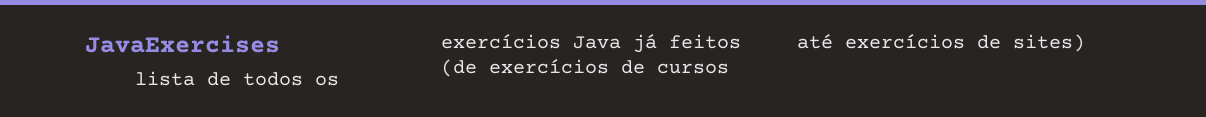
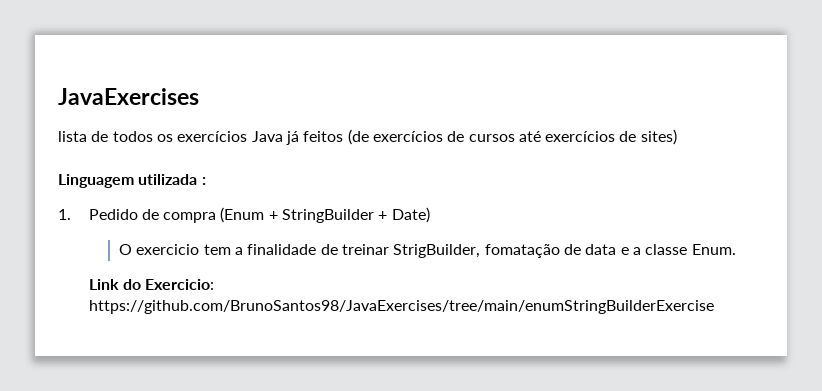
+ Linguagem utilizada :
+ 1. Pedido de compra (Enum + StringBuilder + Date)
+ O exercicio tem a finalidade de treinar StrigBuilder, fomatação de data e a classe Enum.
+ Link do Exercicio: https://github.com/BrunoSantos98/JavaExercises/tree/main/enumStringBuilderExercise

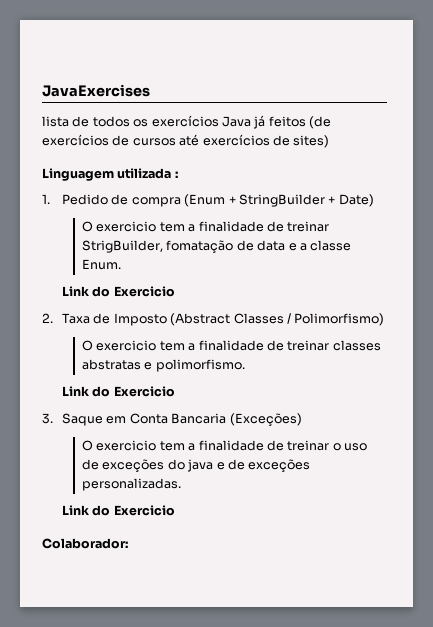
  O exercicio tem a finalidade de treinar StrigBuilder, fomatação de data e a classe Enum.
- Link do Exercicio: https://github.com/BrunoSantos98/JavaExercises/tree/main/enumStringBuilderExercise
+ Link do Exercicio
+ 2. Taxa de Imposto (Abstract Classes / Polimorfismo)
+ O exercicio tem a finalidade de treinar classes abstratas e polimorfismo.
+ Link do Exercicio
+ 3. Saque em Conta Bancaria (Exceções)
+ O exercicio tem a finalidade de treinar o uso de exceções do java e de exceções personalizadas.
+ Link do Exercicio
+ Colaborador:

